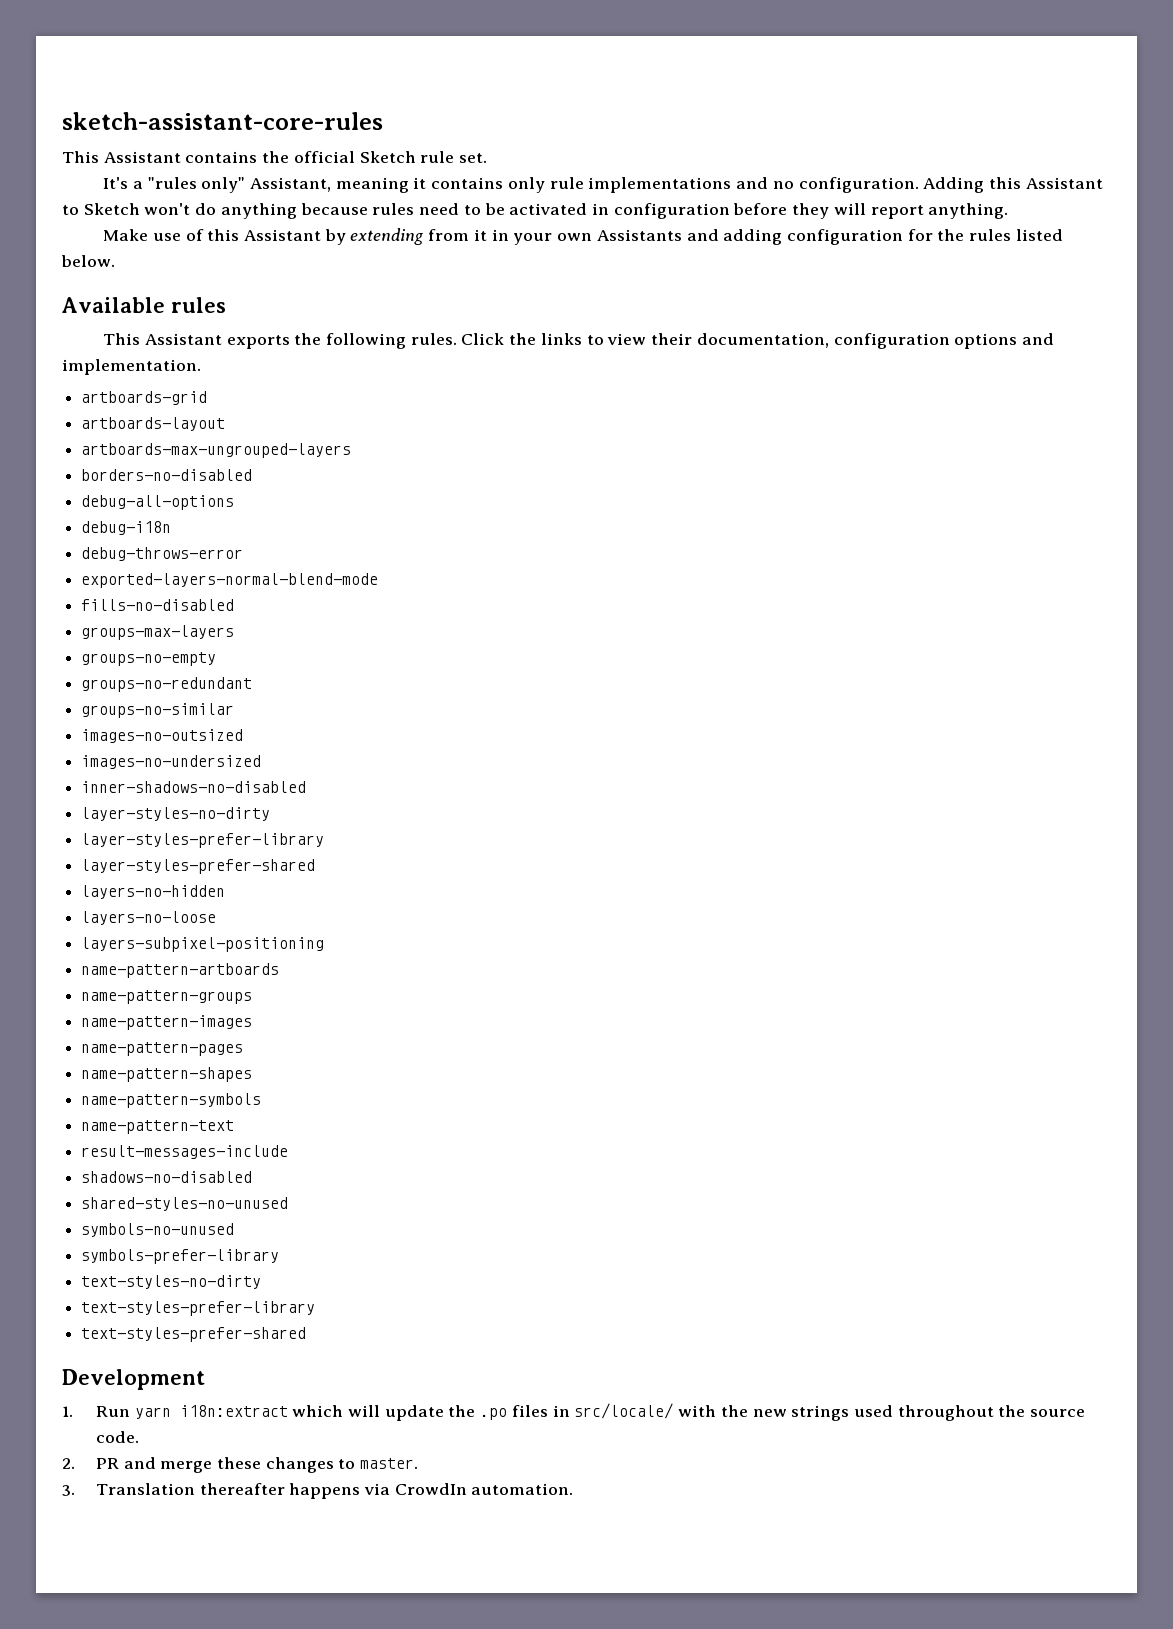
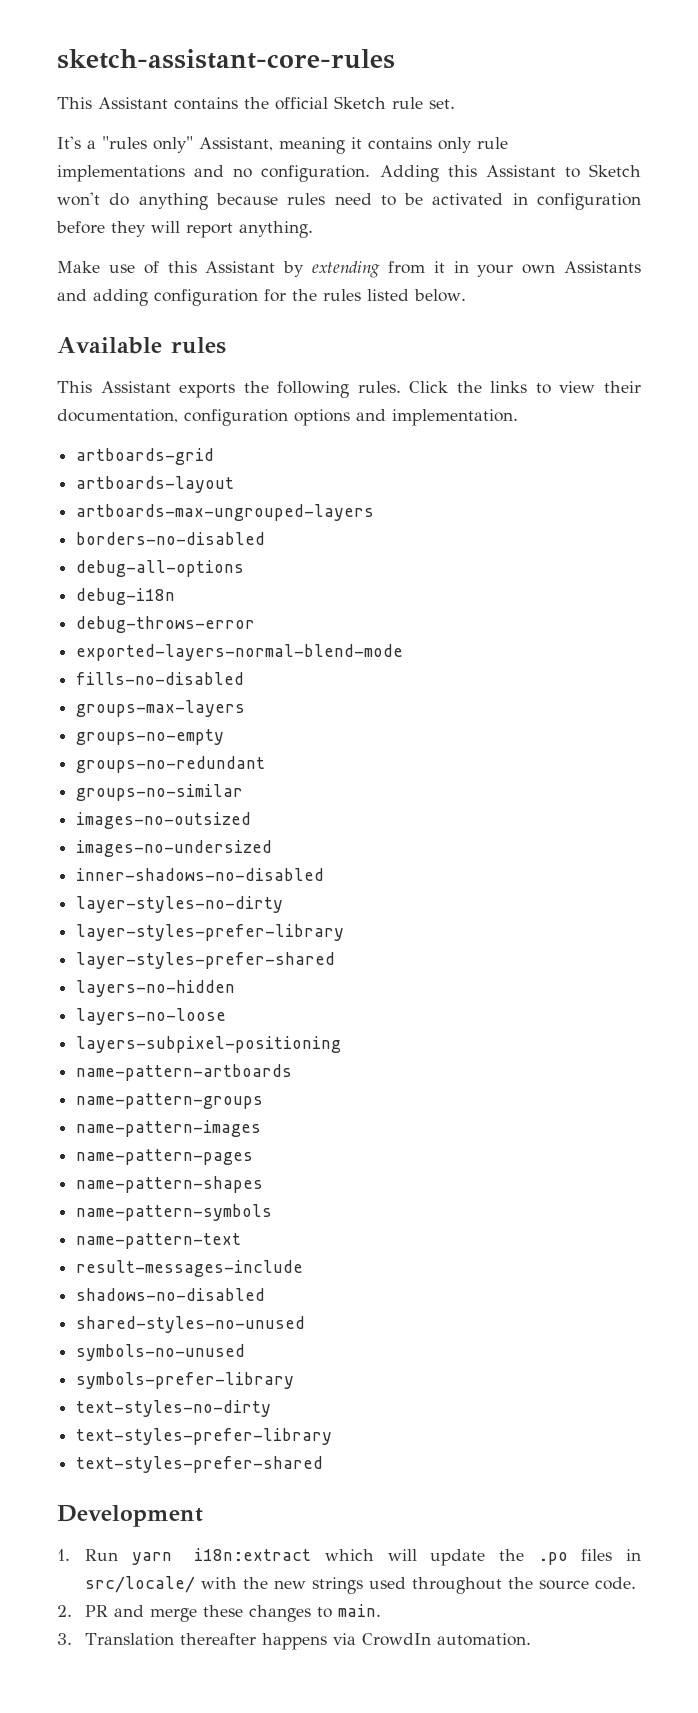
- 2. PR and merge these changes to master.
+ 2. PR and merge these changes to main.

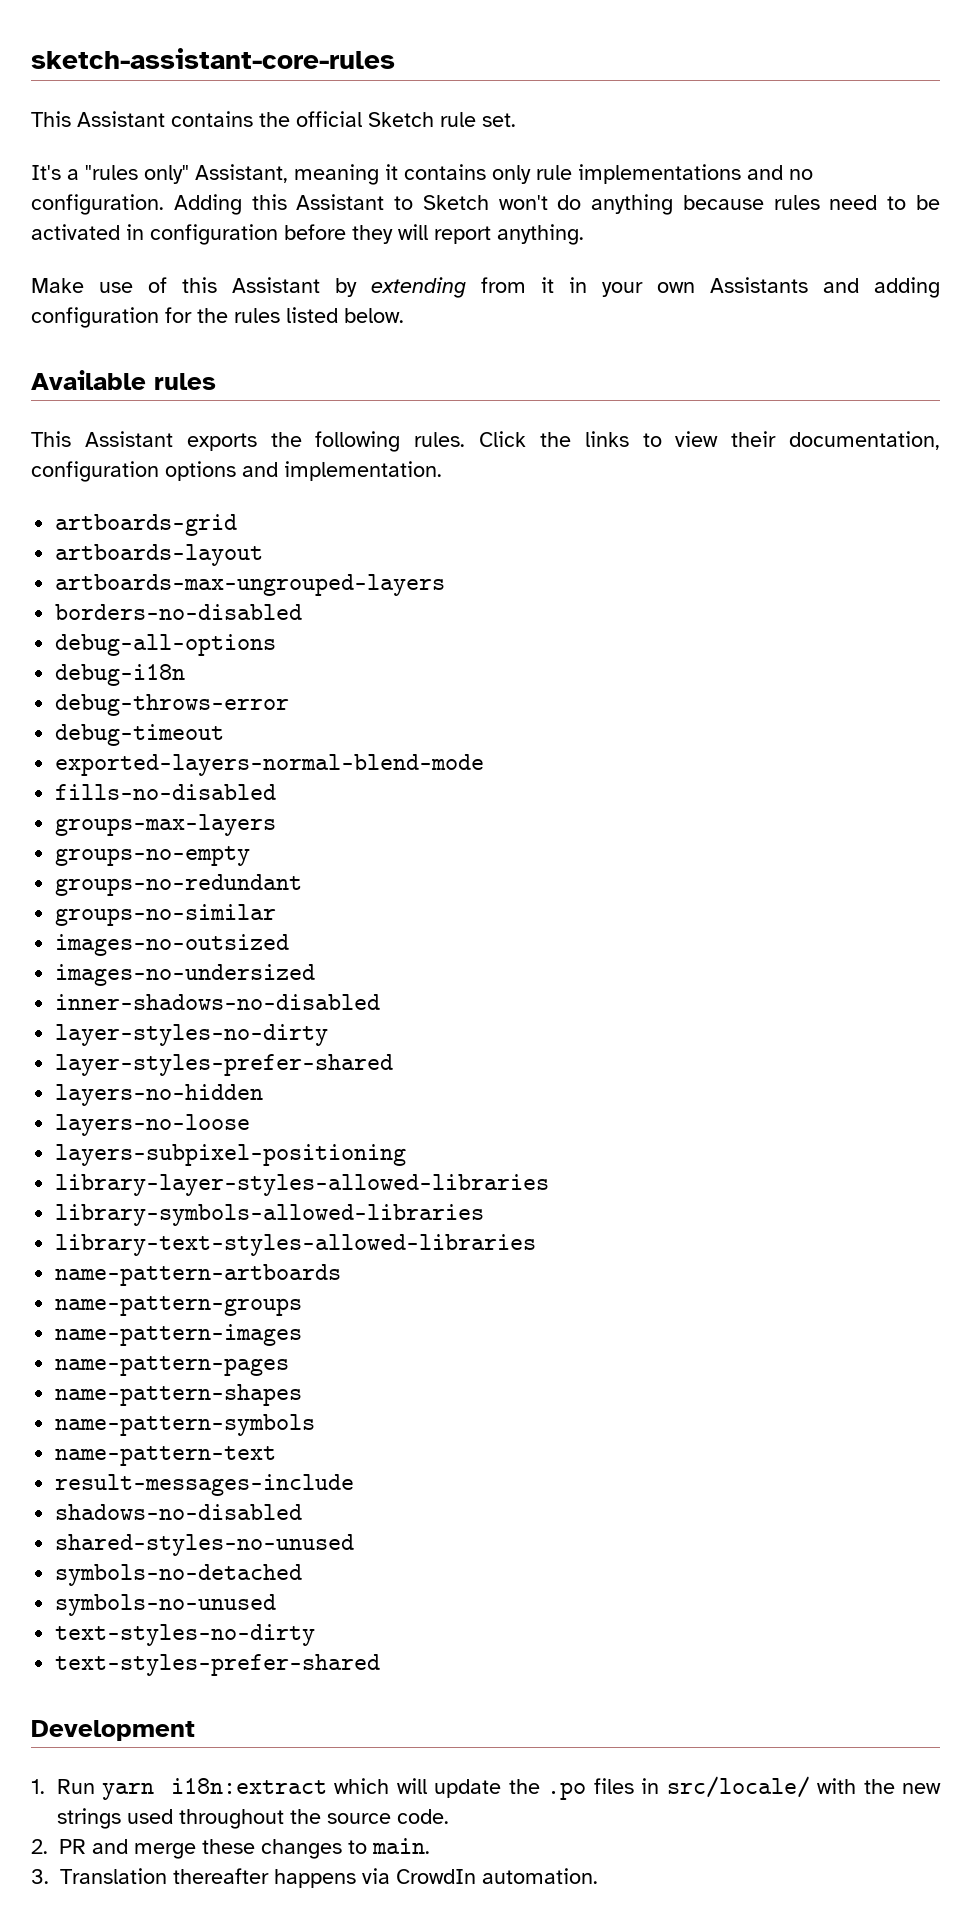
+ debug-timeout
- layer-styles-prefer-library
+ library-layer-styles-allowed-libraries
+ library-symbols-allowed-libraries
+ library-text-styles-allowed-libraries
+ symbols-no-detached
- symbols-prefer-library
- text-styles-prefer-library

